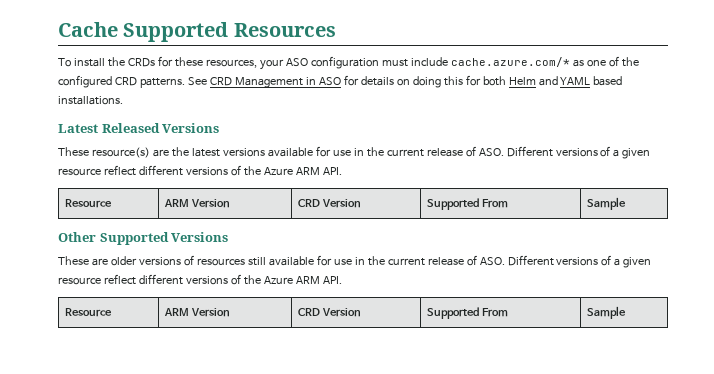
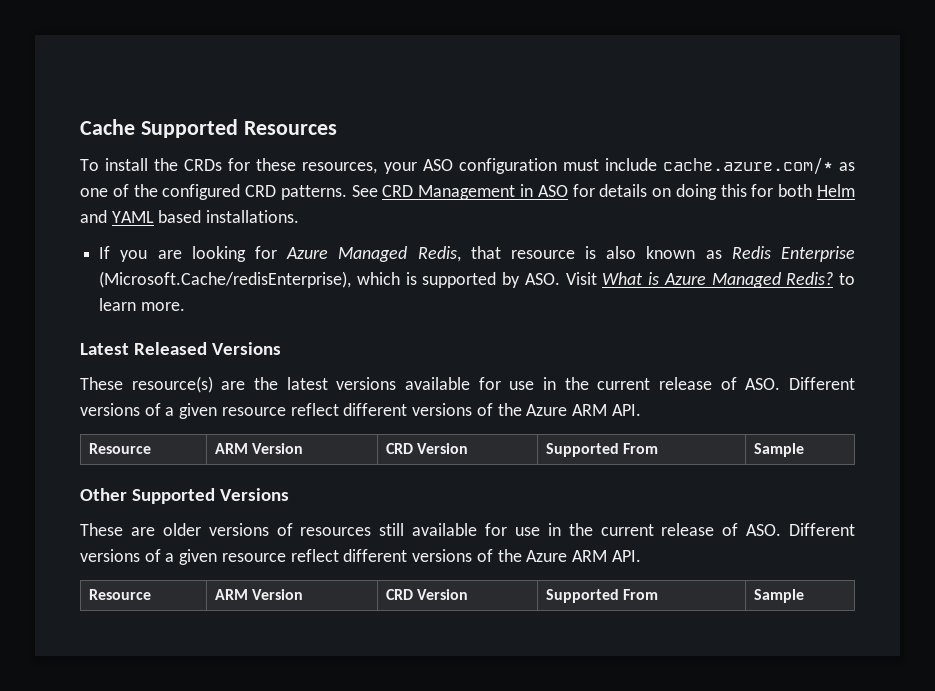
+ If you are looking for Azure Managed Redis, that resource is also known as Redis Enterprise (Microsoft.Cache/redisEnterprise), which is supported by ASO. Visit What is Azure Managed Redis? to learn more.

